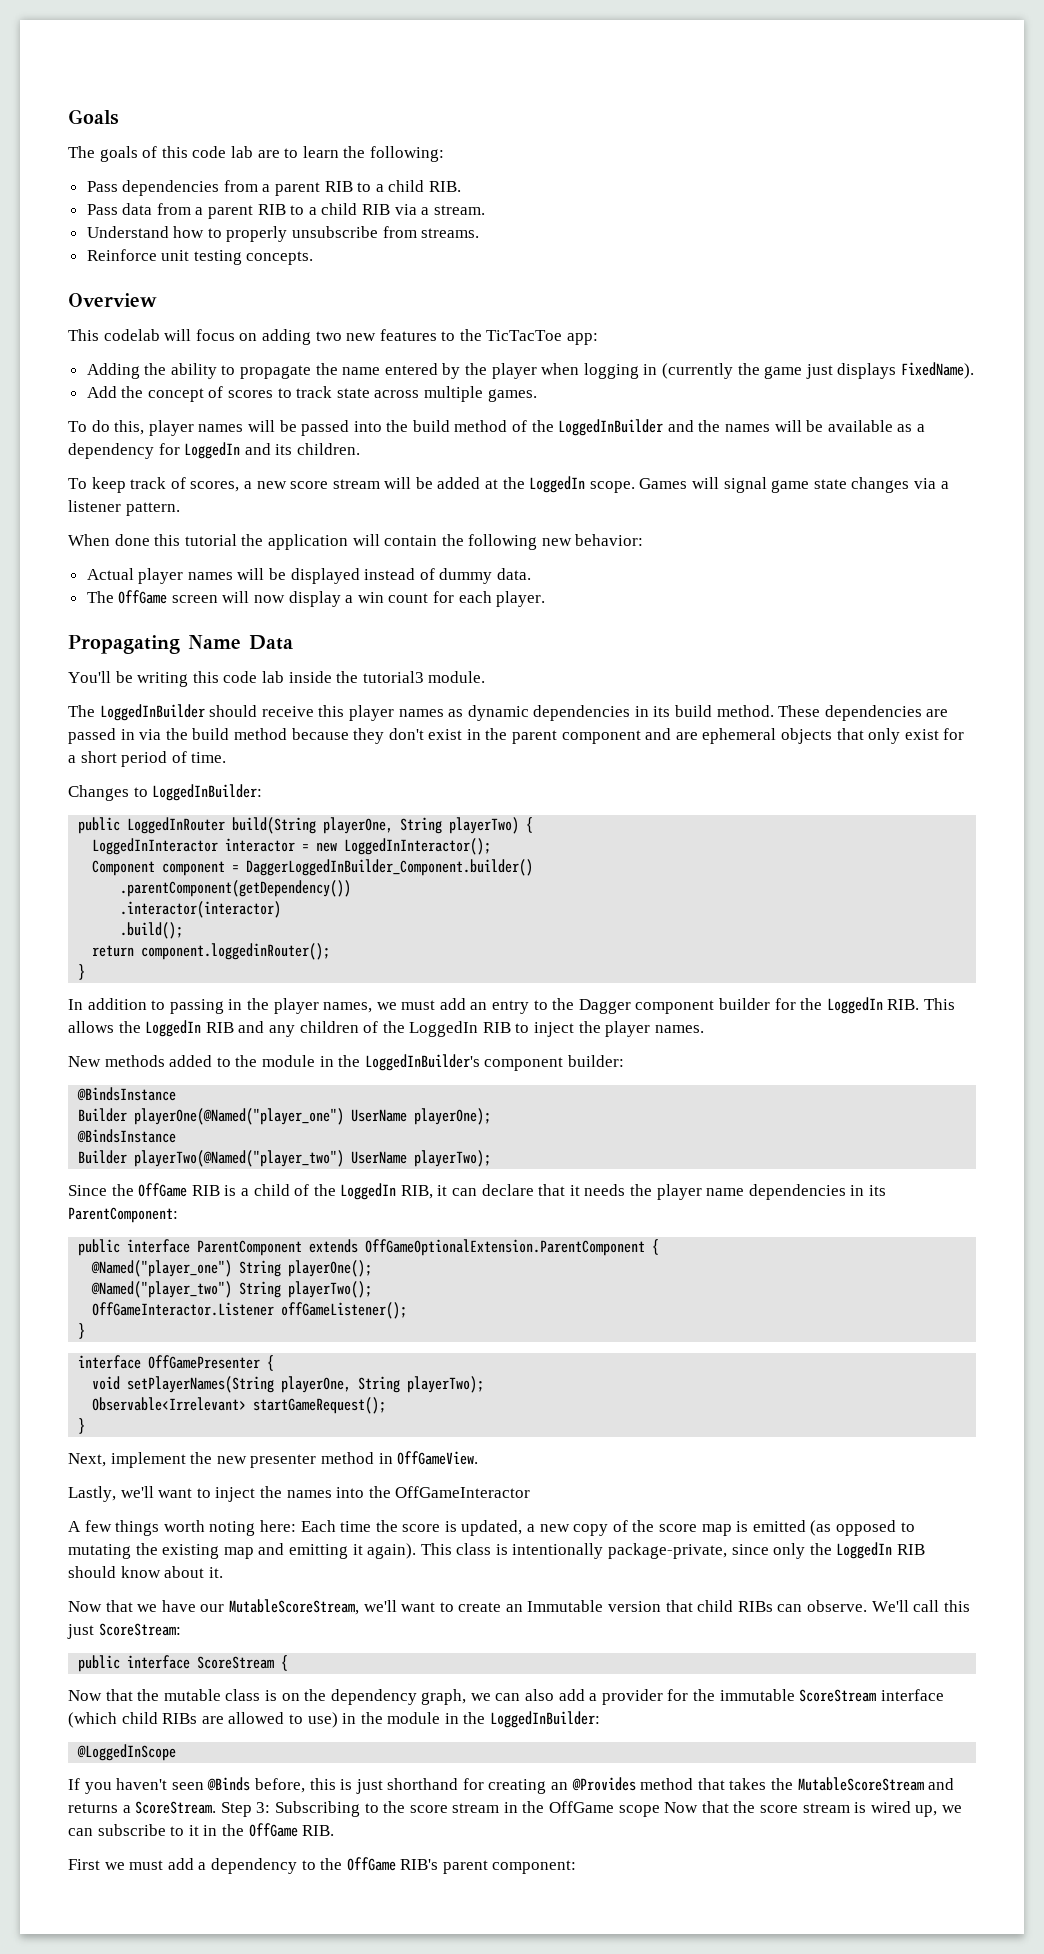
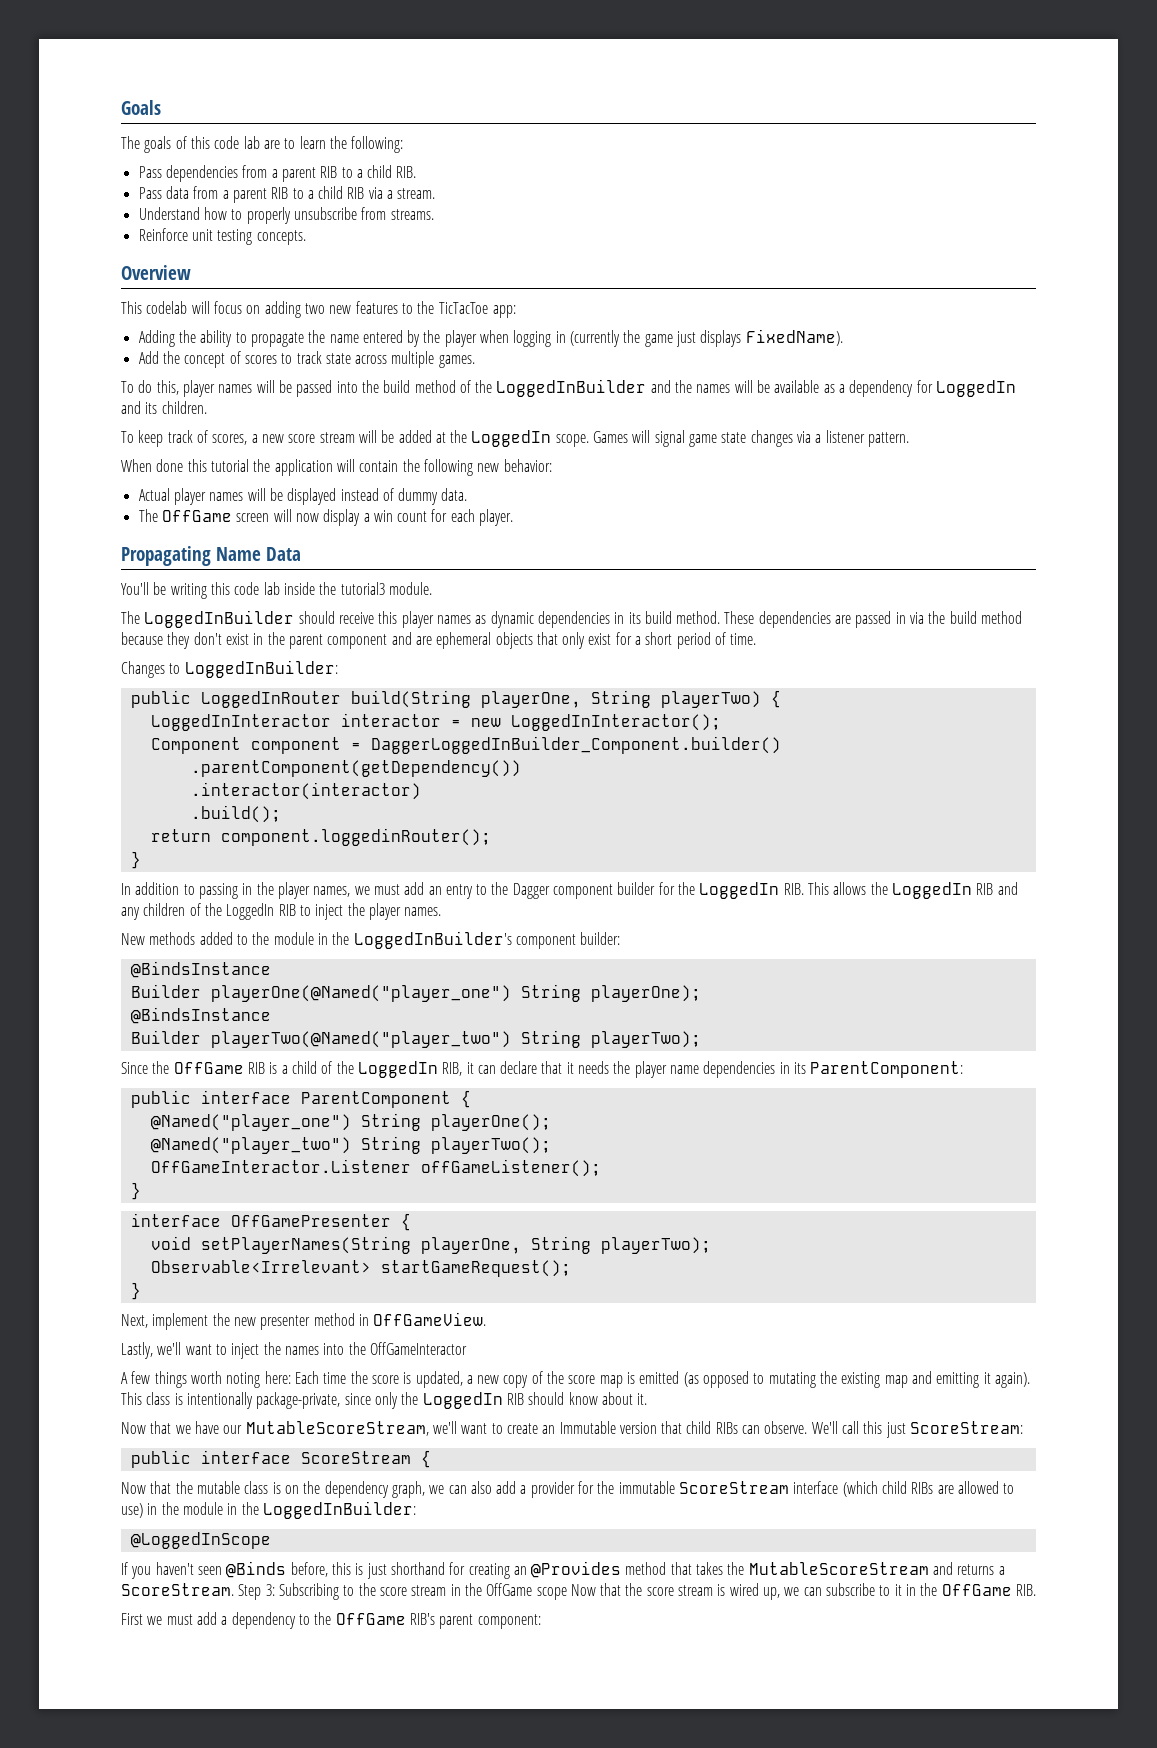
- Builder playerOne(@Named("player_one") UserName playerOne);
+ Builder playerOne(@Named("player_one") String playerOne);
- Builder playerTwo(@Named("player_two") UserName playerTwo);
+ Builder playerTwo(@Named("player_two") String playerTwo);
- public interface ParentComponent extends OffGameOptionalExtension.ParentComponent {
+ public interface ParentComponent {

